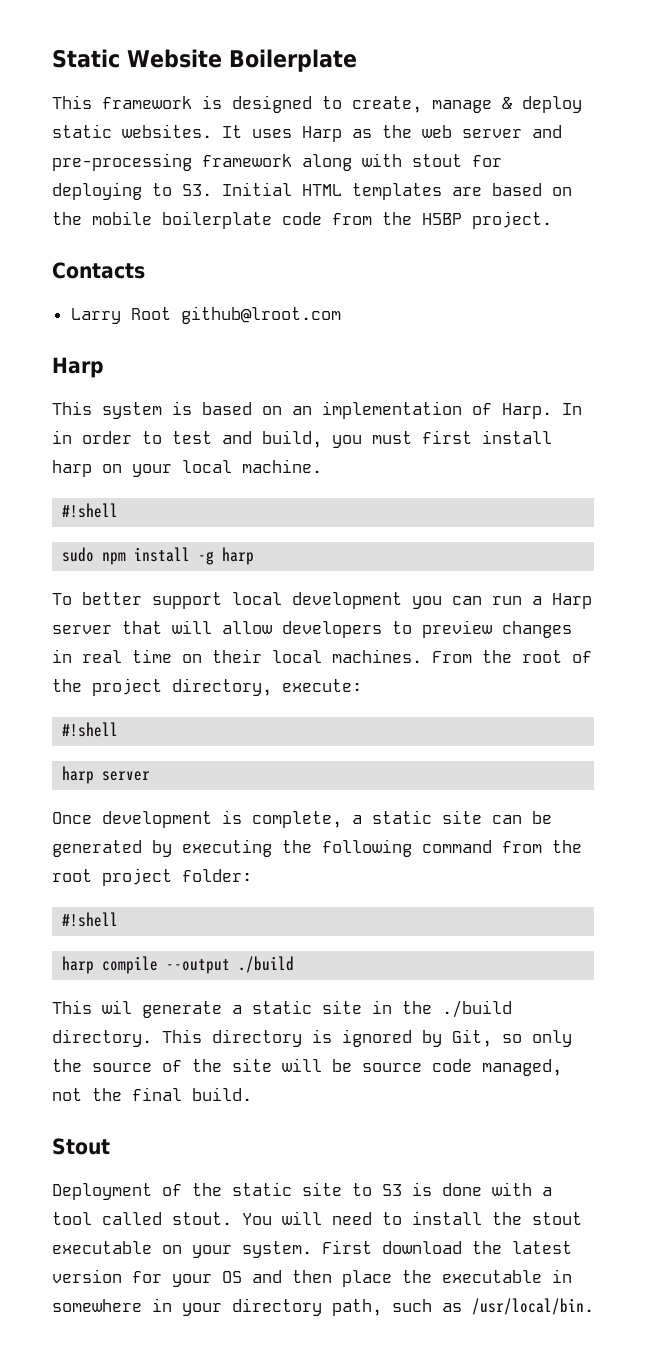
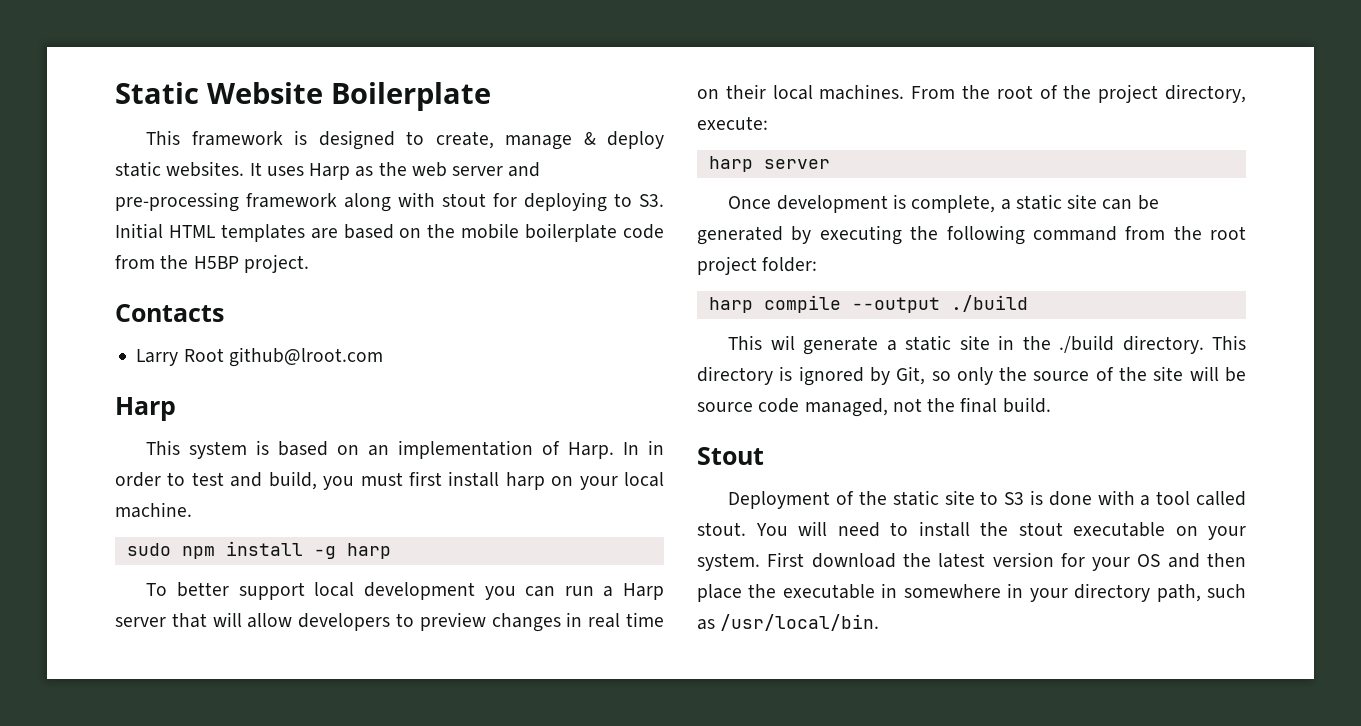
  In in order to test and build, you must first install harp on your local machine.
- #!shell
  From the root of the project directory, execute:
- #!shell
  Once development is complete, a static site can be generated by executing the following command from the root project folder:
- #!shell

